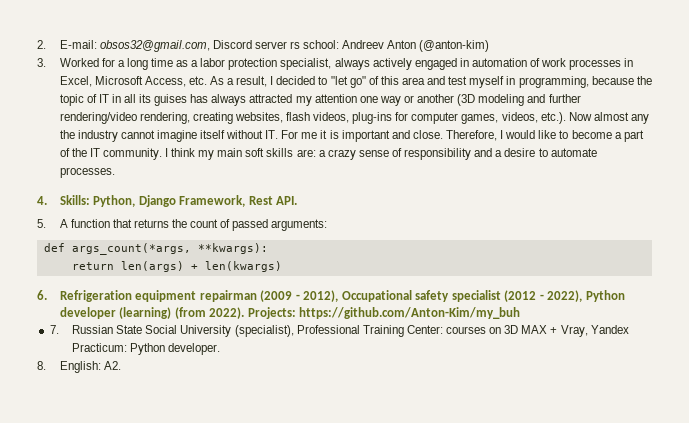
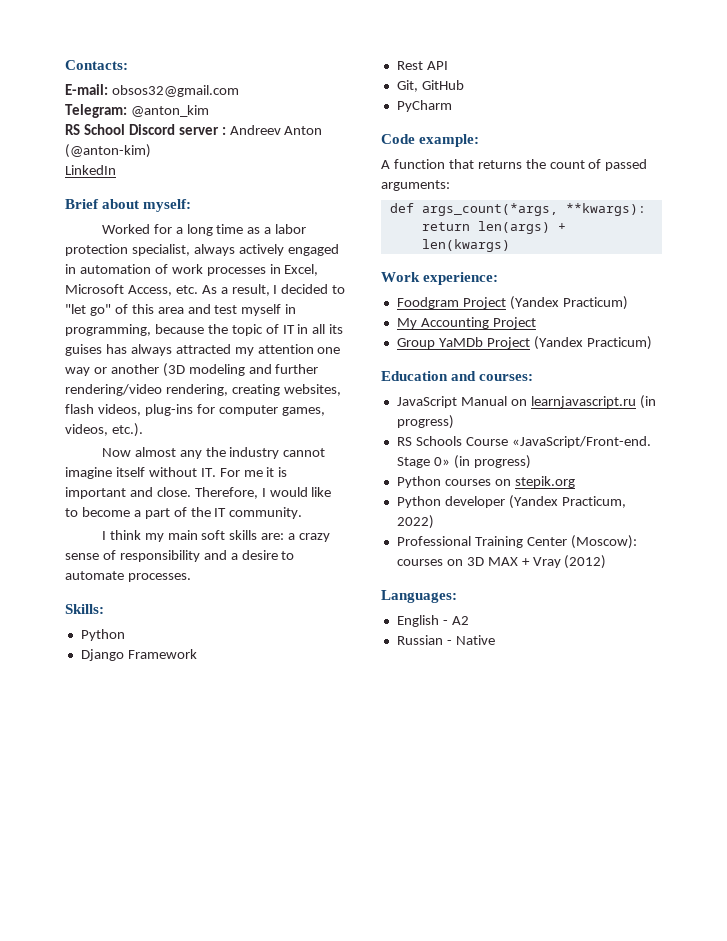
- 2. E-mail: obsos32@gmail.com, Discord server rs school: Andreev Anton (@anton-kim)
+ Contacts:
+ E-mail: obsos32@gmail.com
+ Telegram: @anton_kim
+ RS School Discord server : Andreev Anton (@anton-kim)
- 3. Worked for a long time as a labor protection specialist, always actively engaged in automation of work processes in Excel, Microsoft Access, etc. As a result, I decided to "let go" of this area and test myself in programming, because the topic of IT in all its guises has always attracted my attention one way or another (3D modeling and further rendering/video rendering, creating websites, flash videos, plug-ins for computer games, videos, etc.). Now almost any the industry cannot imagine itself without IT. For me it is important and close.
+ LinkedIn
+ Brief about myself:
+ Worked for a long time as a labor protection specialist, always actively engaged in automation of work processes in Excel, Microsoft Access, etc. As a result, I decided to "let go" of this area and test myself in programming, because the topic of IT in all its guises has always attracted my attention one way or another (3D modeling and further rendering/video rendering, creating websites, flash videos, plug-ins for computer games, videos, etc.).
+ Now almost any the industry cannot imagine itself without IT. For me it is important and close.
- Therefore, I would like to become a part of the IT community. I think my main soft skills are: a crazy sense of responsibility and a desire to automate processes.
+ Therefore, I would like to become a part of the IT community.
+ I think my main soft skills are: a crazy sense of responsibility and a desire to automate processes.
- 4. Skills: Python, Django Framework, Rest API.
- 5. A function that returns the count of passed arguments:
+ Skills:
+ Python
+ Django Framework
+ Rest API
+ Git, GitHub
+ PyCharm
+ Code example:
+ A function that returns the count of passed arguments:
- 6. Refrigeration equipment repairman (2009 - 2012), Occupational safety specialist (2012 - 2022), Python developer (learning) (from 2022). Projects: https://github.com/Anton-Kim/my_buh
- 7. Russian State Social University (specialist), Professional Training Center: courses on 3D MAX + Vray, Yandex Practicum: Python developer.
- 8. English: A2.
+ Work experience:
+ Foodgram Project (Yandex Practicum)
+ My Accounting Project
+ Group YaMDb Project (Yandex Practicum)
+ Education and courses:
+ JavaScript Manual on learnjavascript.ru (in progress)
+ RS Schools Course «JavaScript/Front-end. Stage 0» (in progress)
+ Python courses on stepik.org
+ Python developer (Yandex Practicum, 2022)
+ Professional Training Center (Moscow): courses on 3D MAX + Vray (2012)
+ Languages:
+ English - A2
+ Russian - Native

